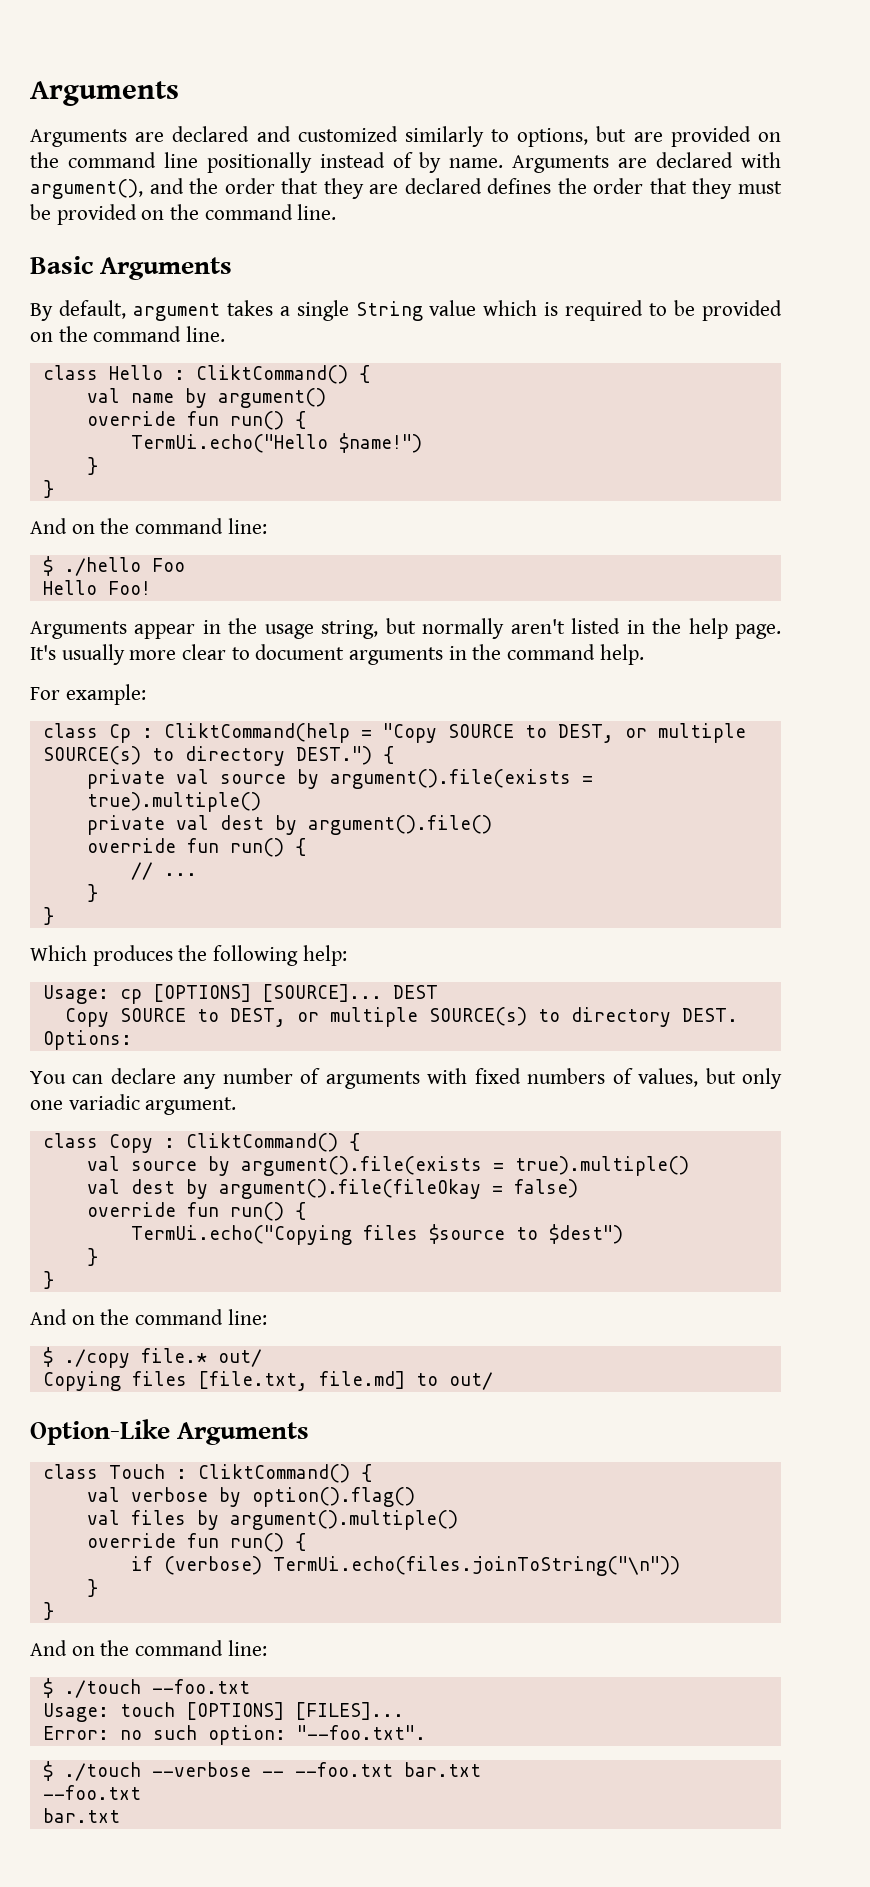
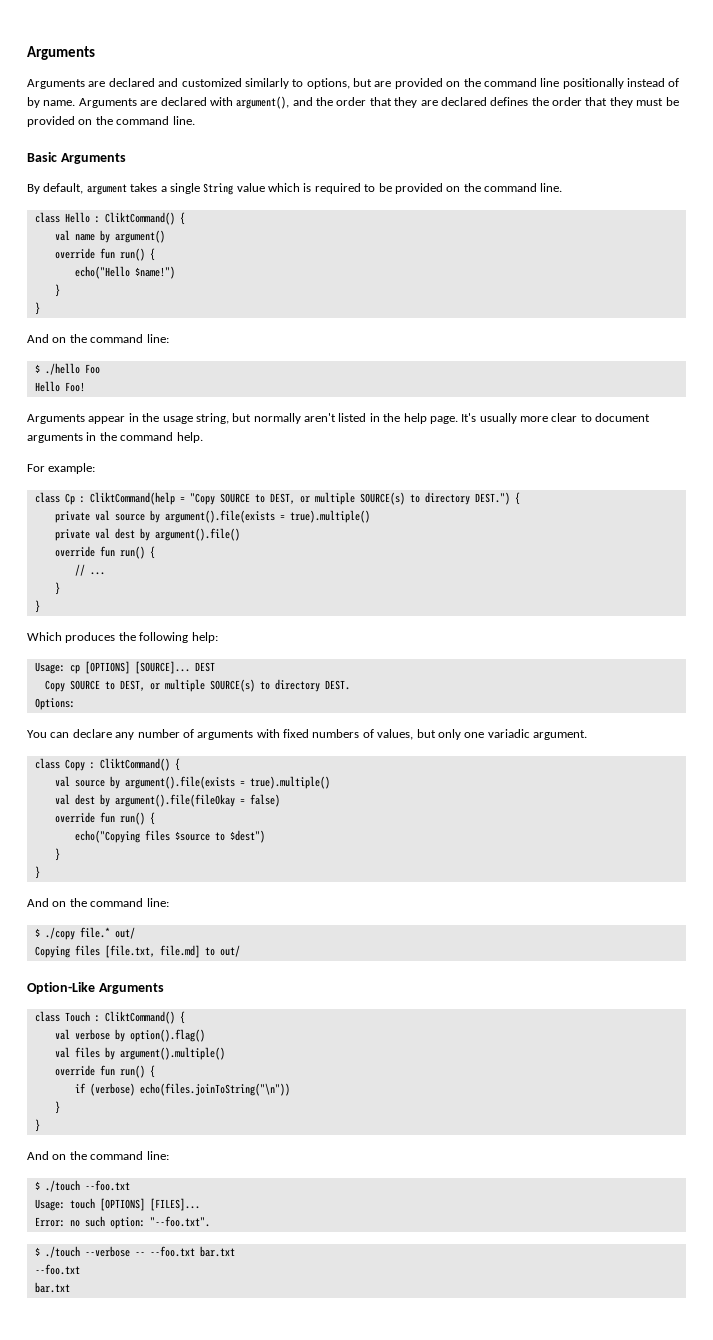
- TermUi.echo("Hello $name!")
+ echo("Hello $name!")
- TermUi.echo("Copying files $source to $dest")
+ echo("Copying files $source to $dest")
- if (verbose) TermUi.echo(files.joinToString("\n"))
+ if (verbose) echo(files.joinToString("\n"))

